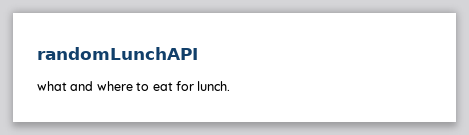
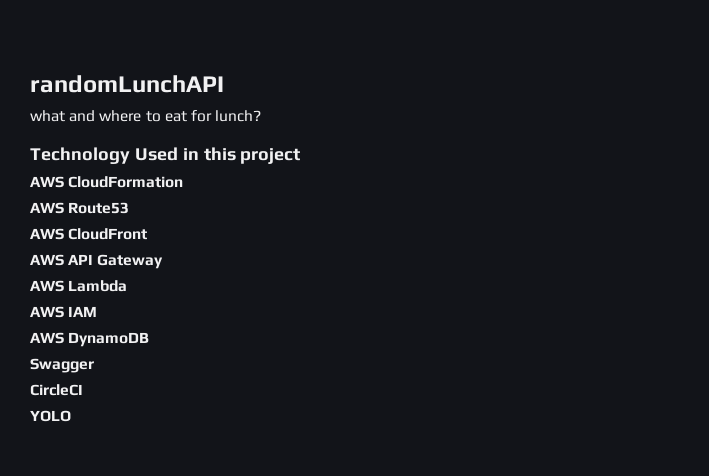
- what and where to eat for lunch.
+ what and where to eat for lunch?
+ Technology Used in this project
+ AWS CloudFormation
+ AWS Route53
+ AWS CloudFront
+ AWS API Gateway
+ AWS Lambda
+ AWS IAM
+ AWS DynamoDB
+ Swagger
+ CircleCI
+ YOLO

